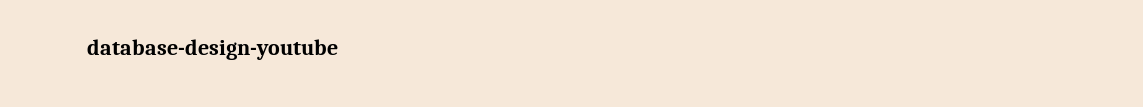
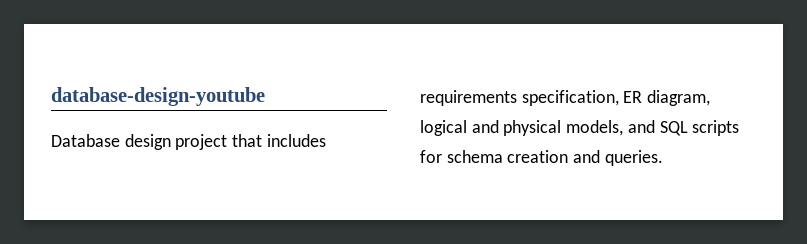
+ Database design project that includes requirements specification, ER diagram, logical and physical models, and SQL scripts for schema creation and queries.

